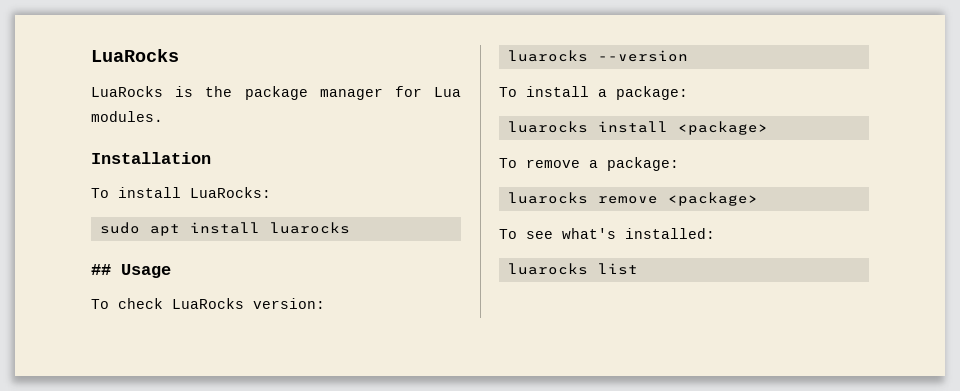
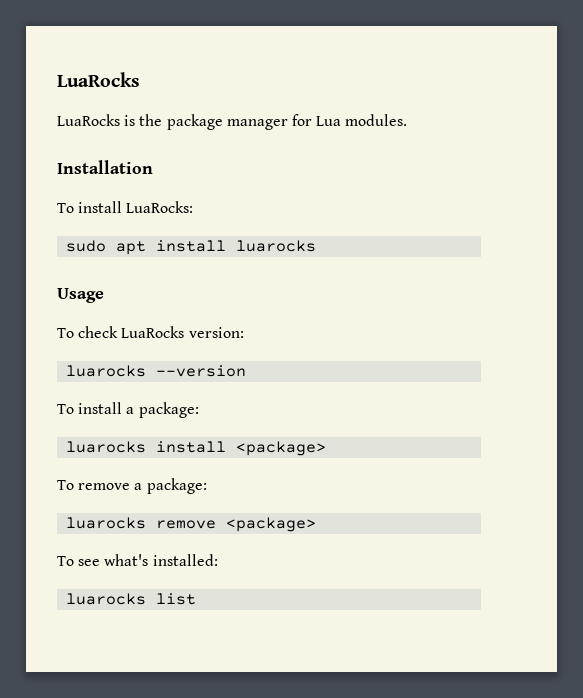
- ## Usage
+ Usage

